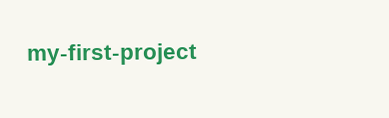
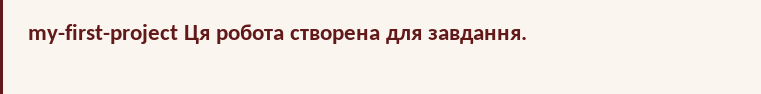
- my-first-project
+ my-first-project Ця робота створена для завдання.

